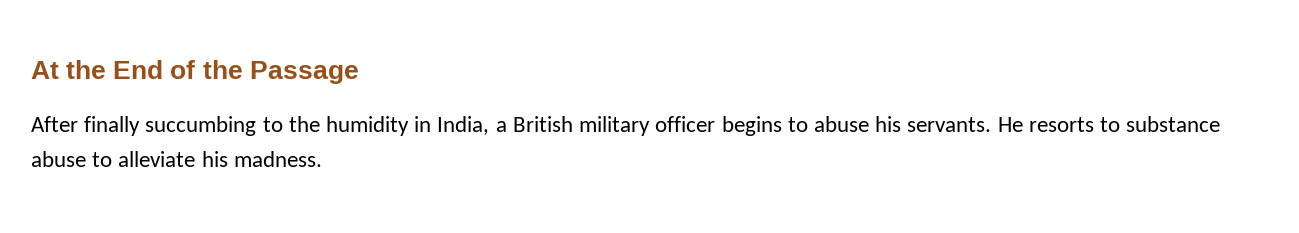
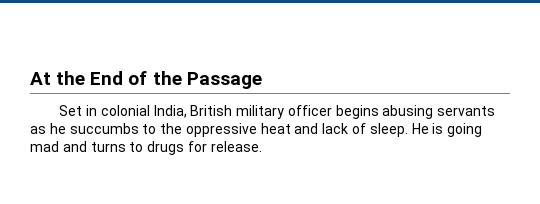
- After finally succumbing to the humidity in India, a British military officer begins to abuse his servants. He resorts to substance abuse to alleviate his madness.
+ Set in colonial India, British military officer begins abusing servants as he succumbs to the oppressive heat and lack of sleep. He is going mad and turns to drugs for release.

